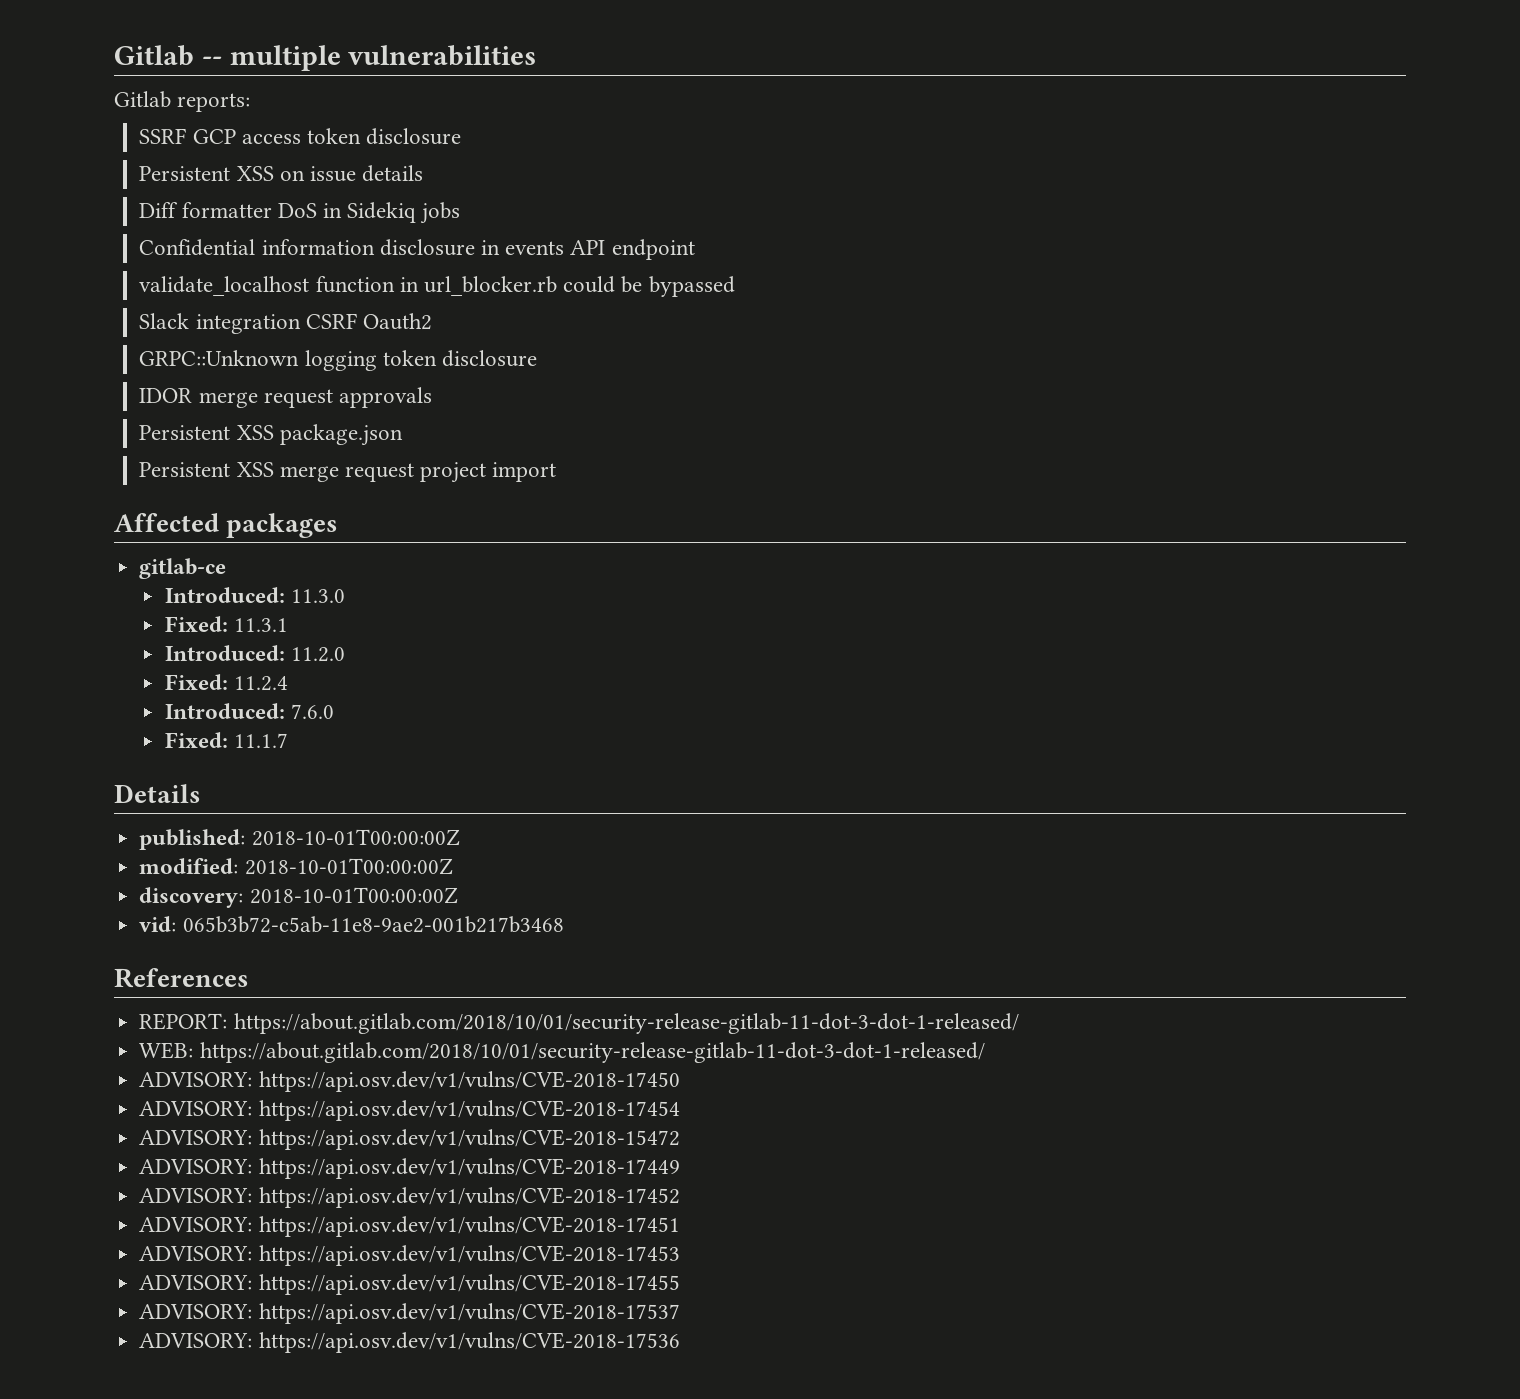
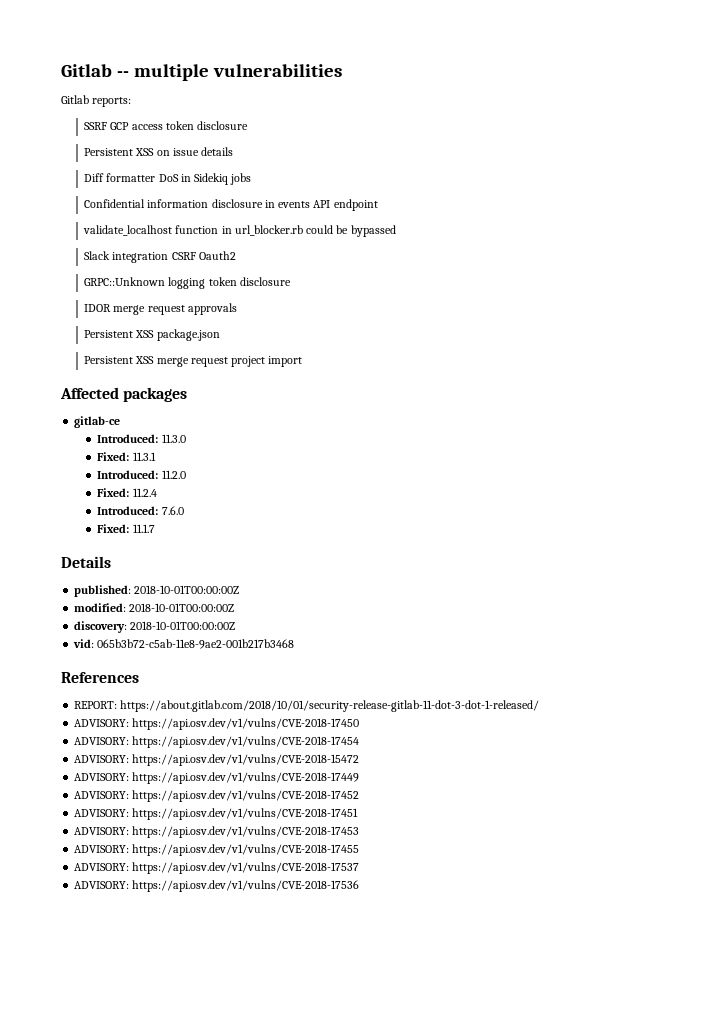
- WEB: https://about.gitlab.com/2018/10/01/security-release-gitlab-11-dot-3-dot-1-released/

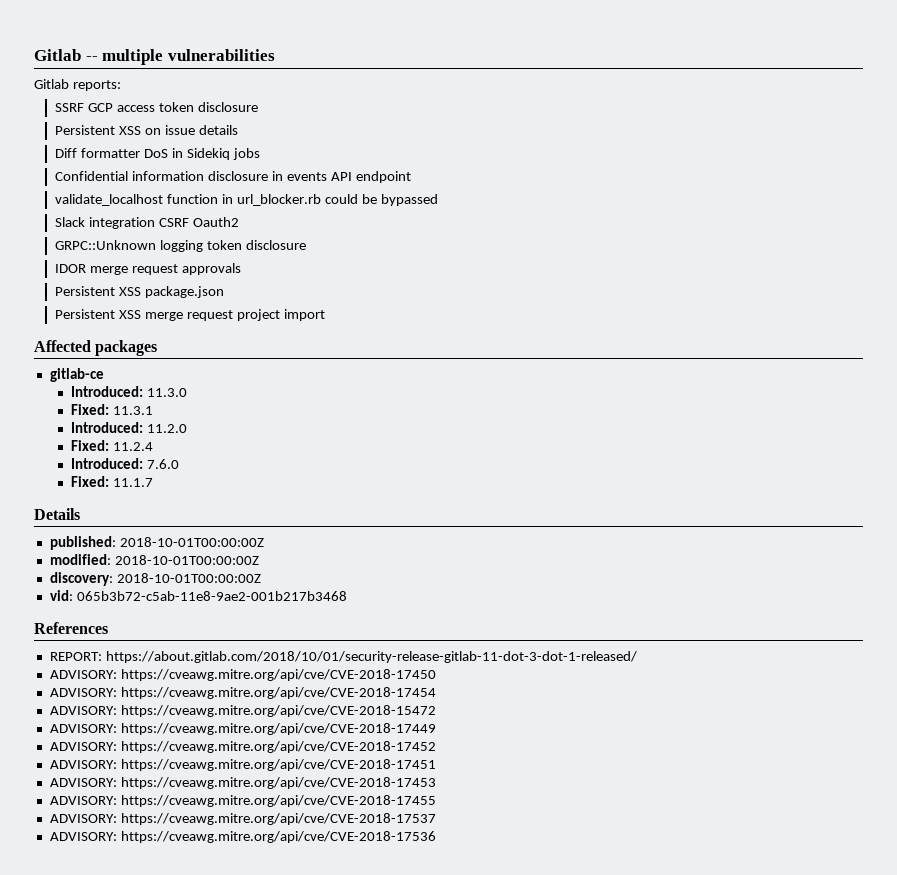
- ADVISORY: https://api.osv.dev/v1/vulns/CVE-2018-17450
- ADVISORY: https://api.osv.dev/v1/vulns/CVE-2018-17454
- ADVISORY: https://api.osv.dev/v1/vulns/CVE-2018-15472
- ADVISORY: https://api.osv.dev/v1/vulns/CVE-2018-17449
- ADVISORY: https://api.osv.dev/v1/vulns/CVE-2018-17452
- ADVISORY: https://api.osv.dev/v1/vulns/CVE-2018-17451
- ADVISORY: https://api.osv.dev/v1/vulns/CVE-2018-17453
- ADVISORY: https://api.osv.dev/v1/vulns/CVE-2018-17455
- ADVISORY: https://api.osv.dev/v1/vulns/CVE-2018-17537
- ADVISORY: https://api.osv.dev/v1/vulns/CVE-2018-17536
+ ADVISORY: https://cveawg.mitre.org/api/cve/CVE-2018-17450
+ ADVISORY: https://cveawg.mitre.org/api/cve/CVE-2018-17454
+ ADVISORY: https://cveawg.mitre.org/api/cve/CVE-2018-15472
+ ADVISORY: https://cveawg.mitre.org/api/cve/CVE-2018-17449
+ ADVISORY: https://cveawg.mitre.org/api/cve/CVE-2018-17452
+ ADVISORY: https://cveawg.mitre.org/api/cve/CVE-2018-17451
+ ADVISORY: https://cveawg.mitre.org/api/cve/CVE-2018-17453
+ ADVISORY: https://cveawg.mitre.org/api/cve/CVE-2018-17455
+ ADVISORY: https://cveawg.mitre.org/api/cve/CVE-2018-17537
+ ADVISORY: https://cveawg.mitre.org/api/cve/CVE-2018-17536

